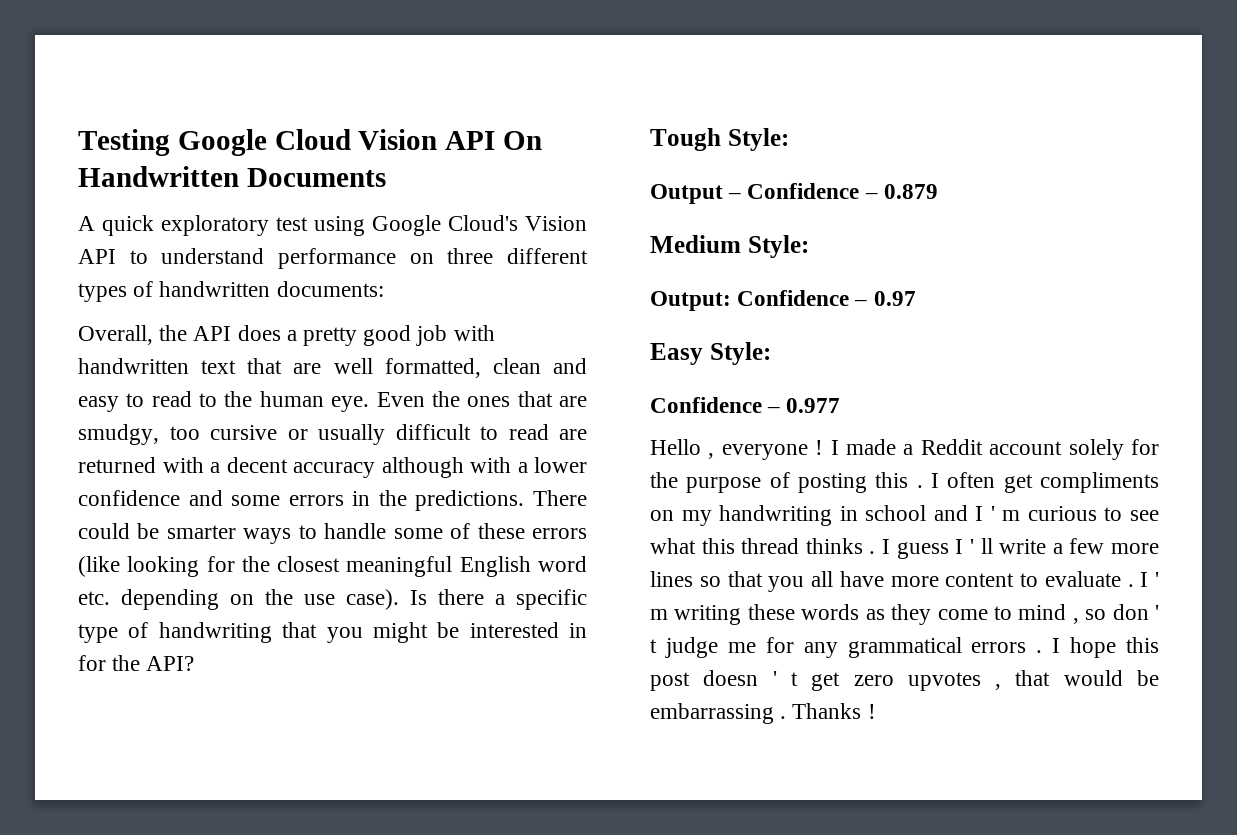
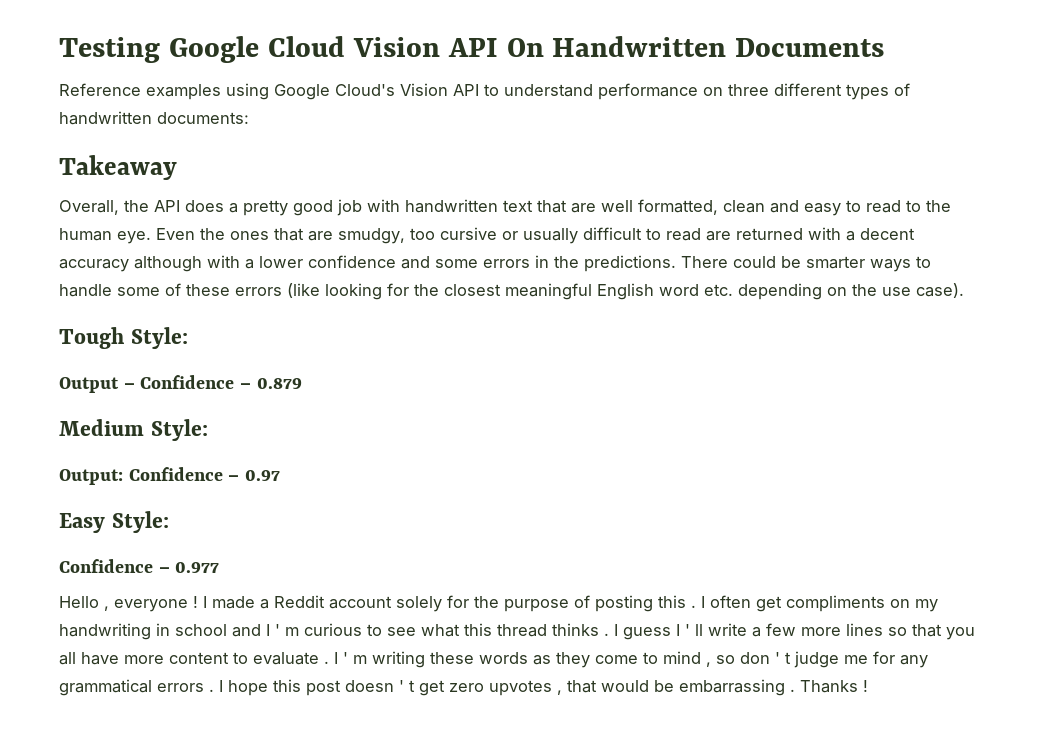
- A quick exploratory test using Google Cloud's Vision API to understand performance on three different types of handwritten documents:
+ Reference examples using Google Cloud's Vision API to understand performance on three different types of handwritten documents:
+ Takeaway
- Is there a specific type of handwriting that you might be interested in for the API?

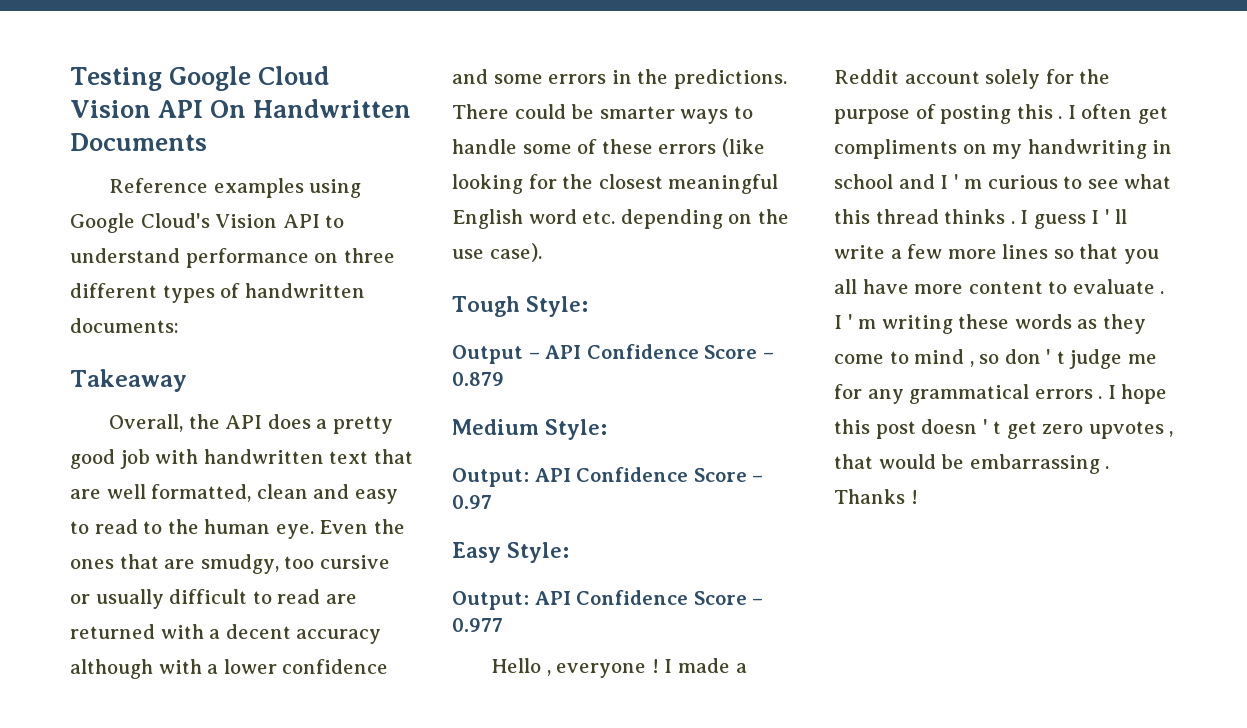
- Output – Confidence – 0.879
+ Output – API Confidence Score – 0.879
- Output: Confidence – 0.97
+ Output: API Confidence Score – 0.97
- Confidence – 0.977
+ Output: API Confidence Score – 0.977

